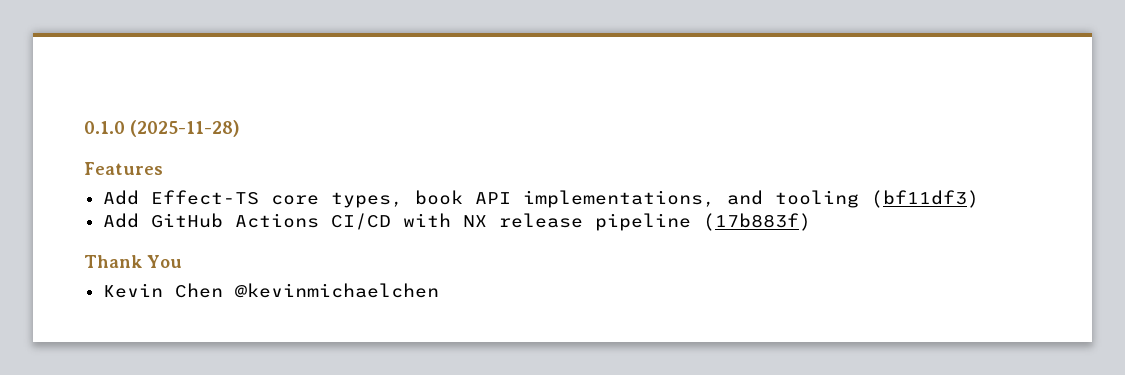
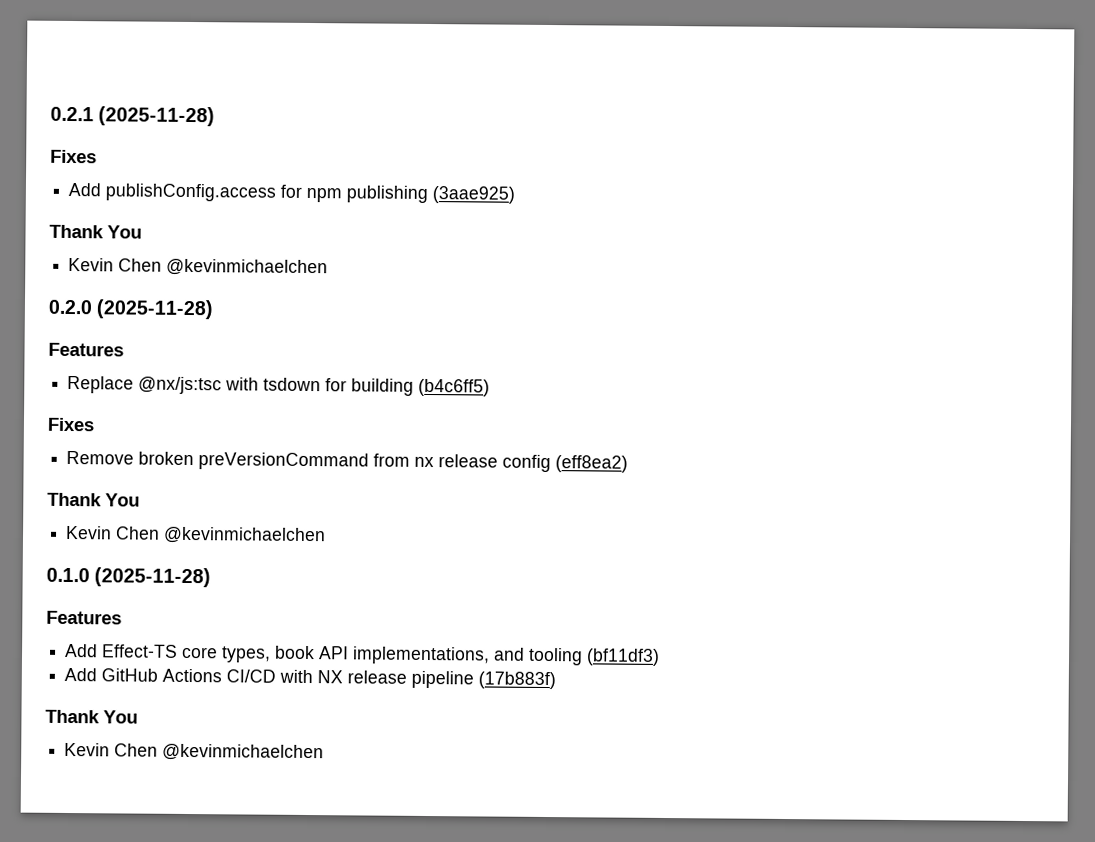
+ 0.2.1 (2025-11-28)
+ Fixes
+ Add publishConfig.access for npm publishing (3aae925)
+ Thank You
+ Kevin Chen @kevinmichaelchen
+ 0.2.0 (2025-11-28)
+ Features
+ Replace @nx/js:tsc with tsdown for building (b4c6ff5)
+ Fixes
+ Remove broken preVersionCommand from nx release config (eff8ea2)
+ Thank You
+ Kevin Chen @kevinmichaelchen

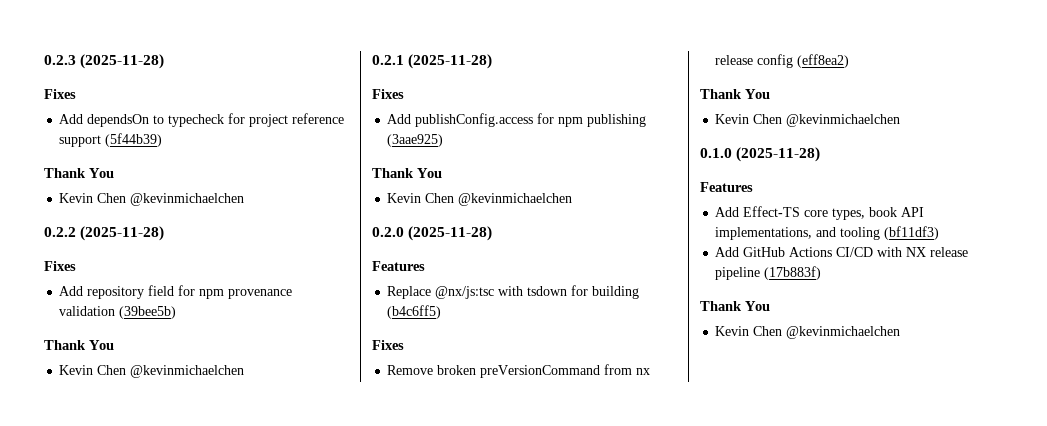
+ 0.2.3 (2025-11-28)
+ Fixes
+ Add dependsOn to typecheck for project reference support (5f44b39)
+ Thank You
+ Kevin Chen @kevinmichaelchen
+ 0.2.2 (2025-11-28)
+ Fixes
+ Add repository field for npm provenance validation (39bee5b)
+ Thank You
+ Kevin Chen @kevinmichaelchen

